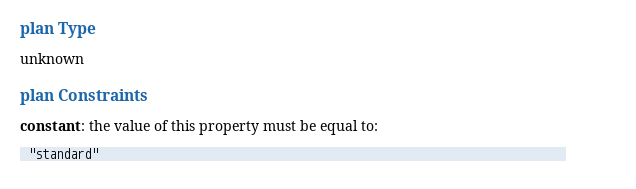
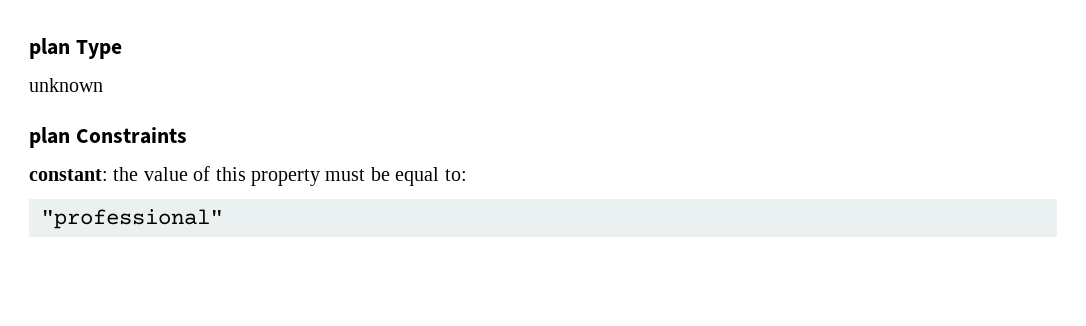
- "standard"
+ "professional"

